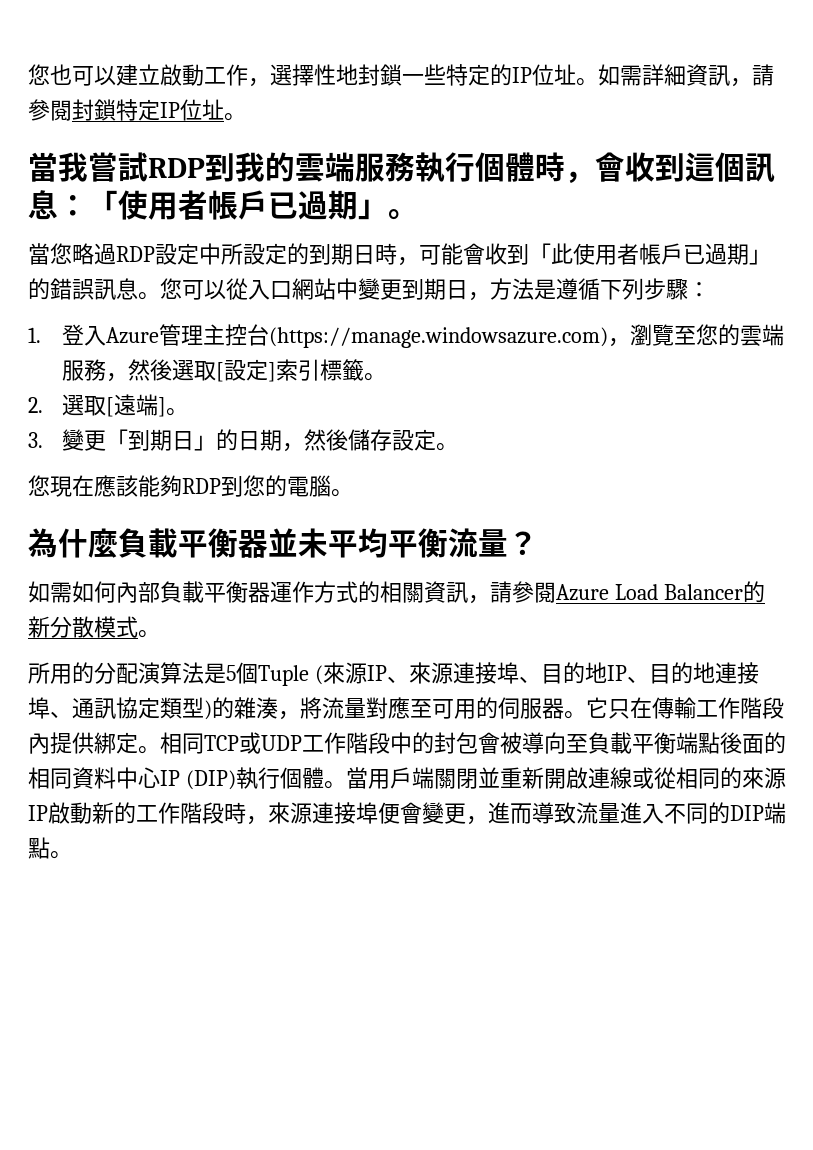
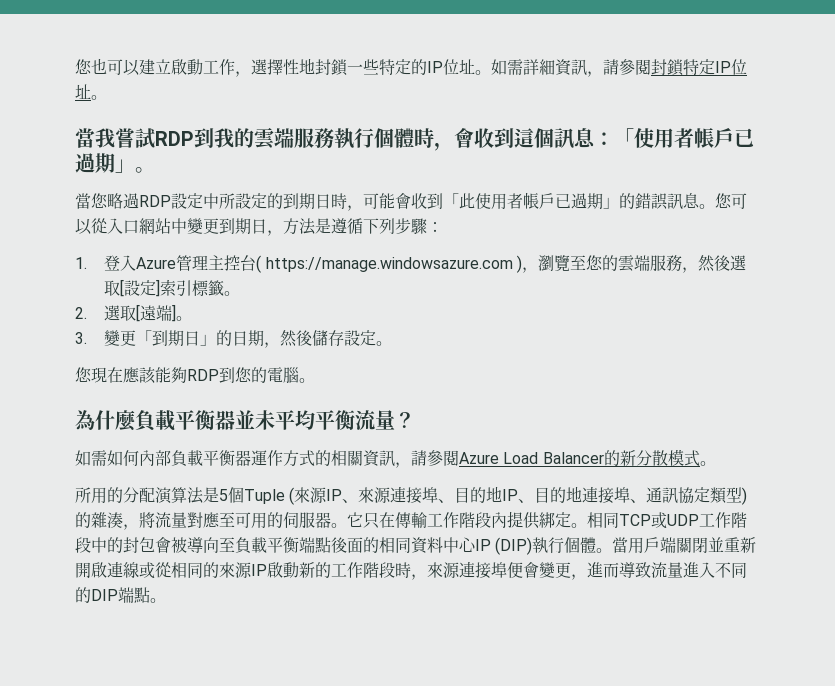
- 1.登入Azure管理主控台(https://manage.windowsazure.com)，瀏覽至您的雲端服務，然後選取[設定]索引標籤。
+ 1.登入Azure管理主控台( https://manage.windowsazure.com )，瀏覽至您的雲端服務，然後選取[設定]索引標籤。

